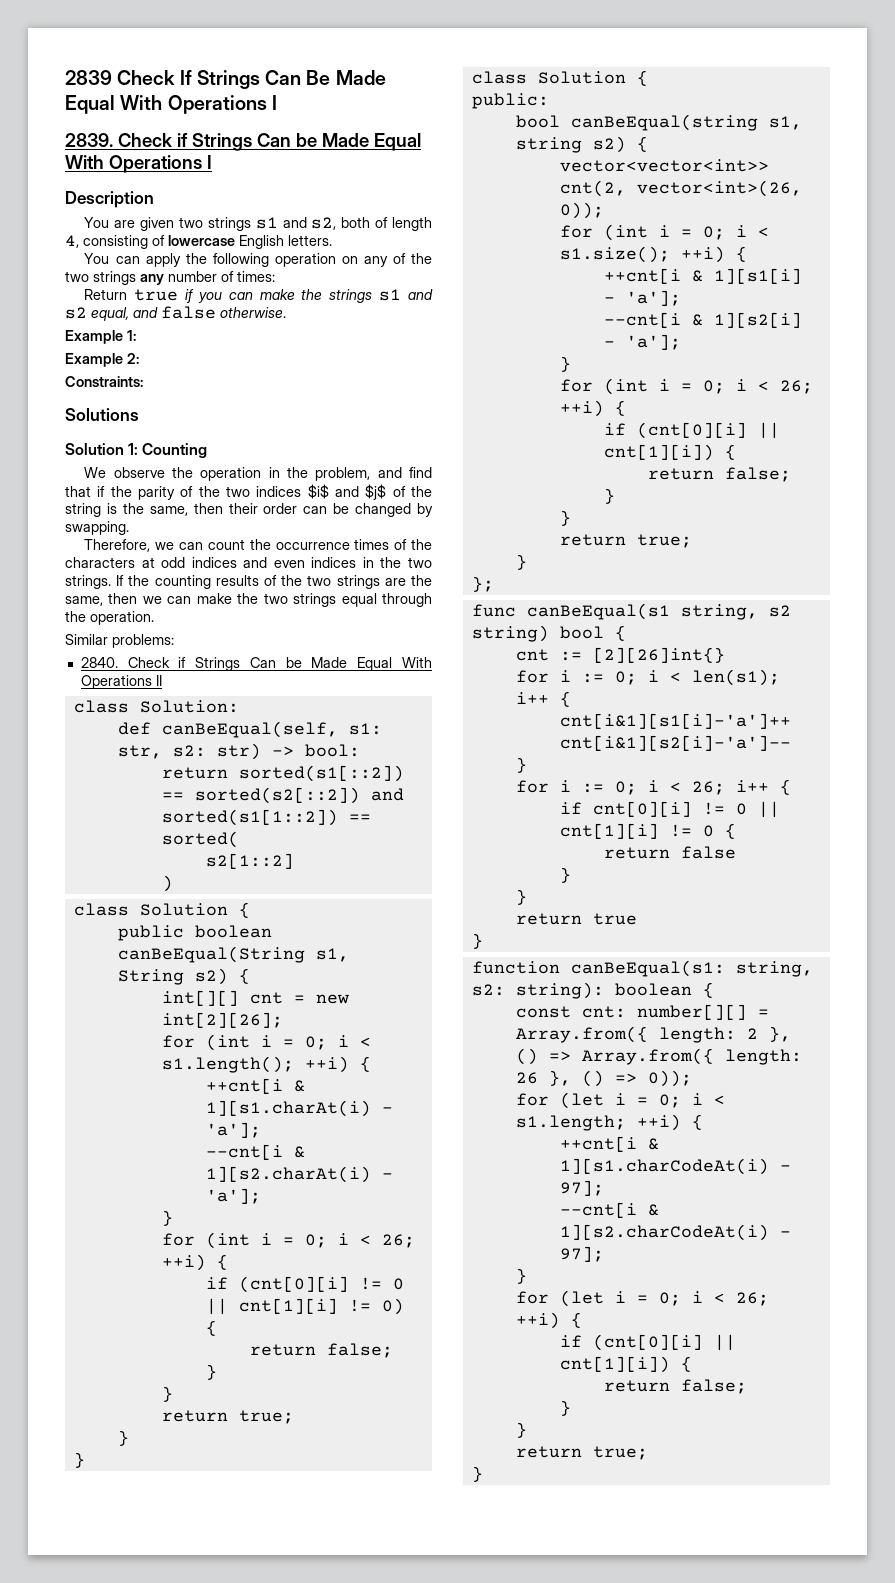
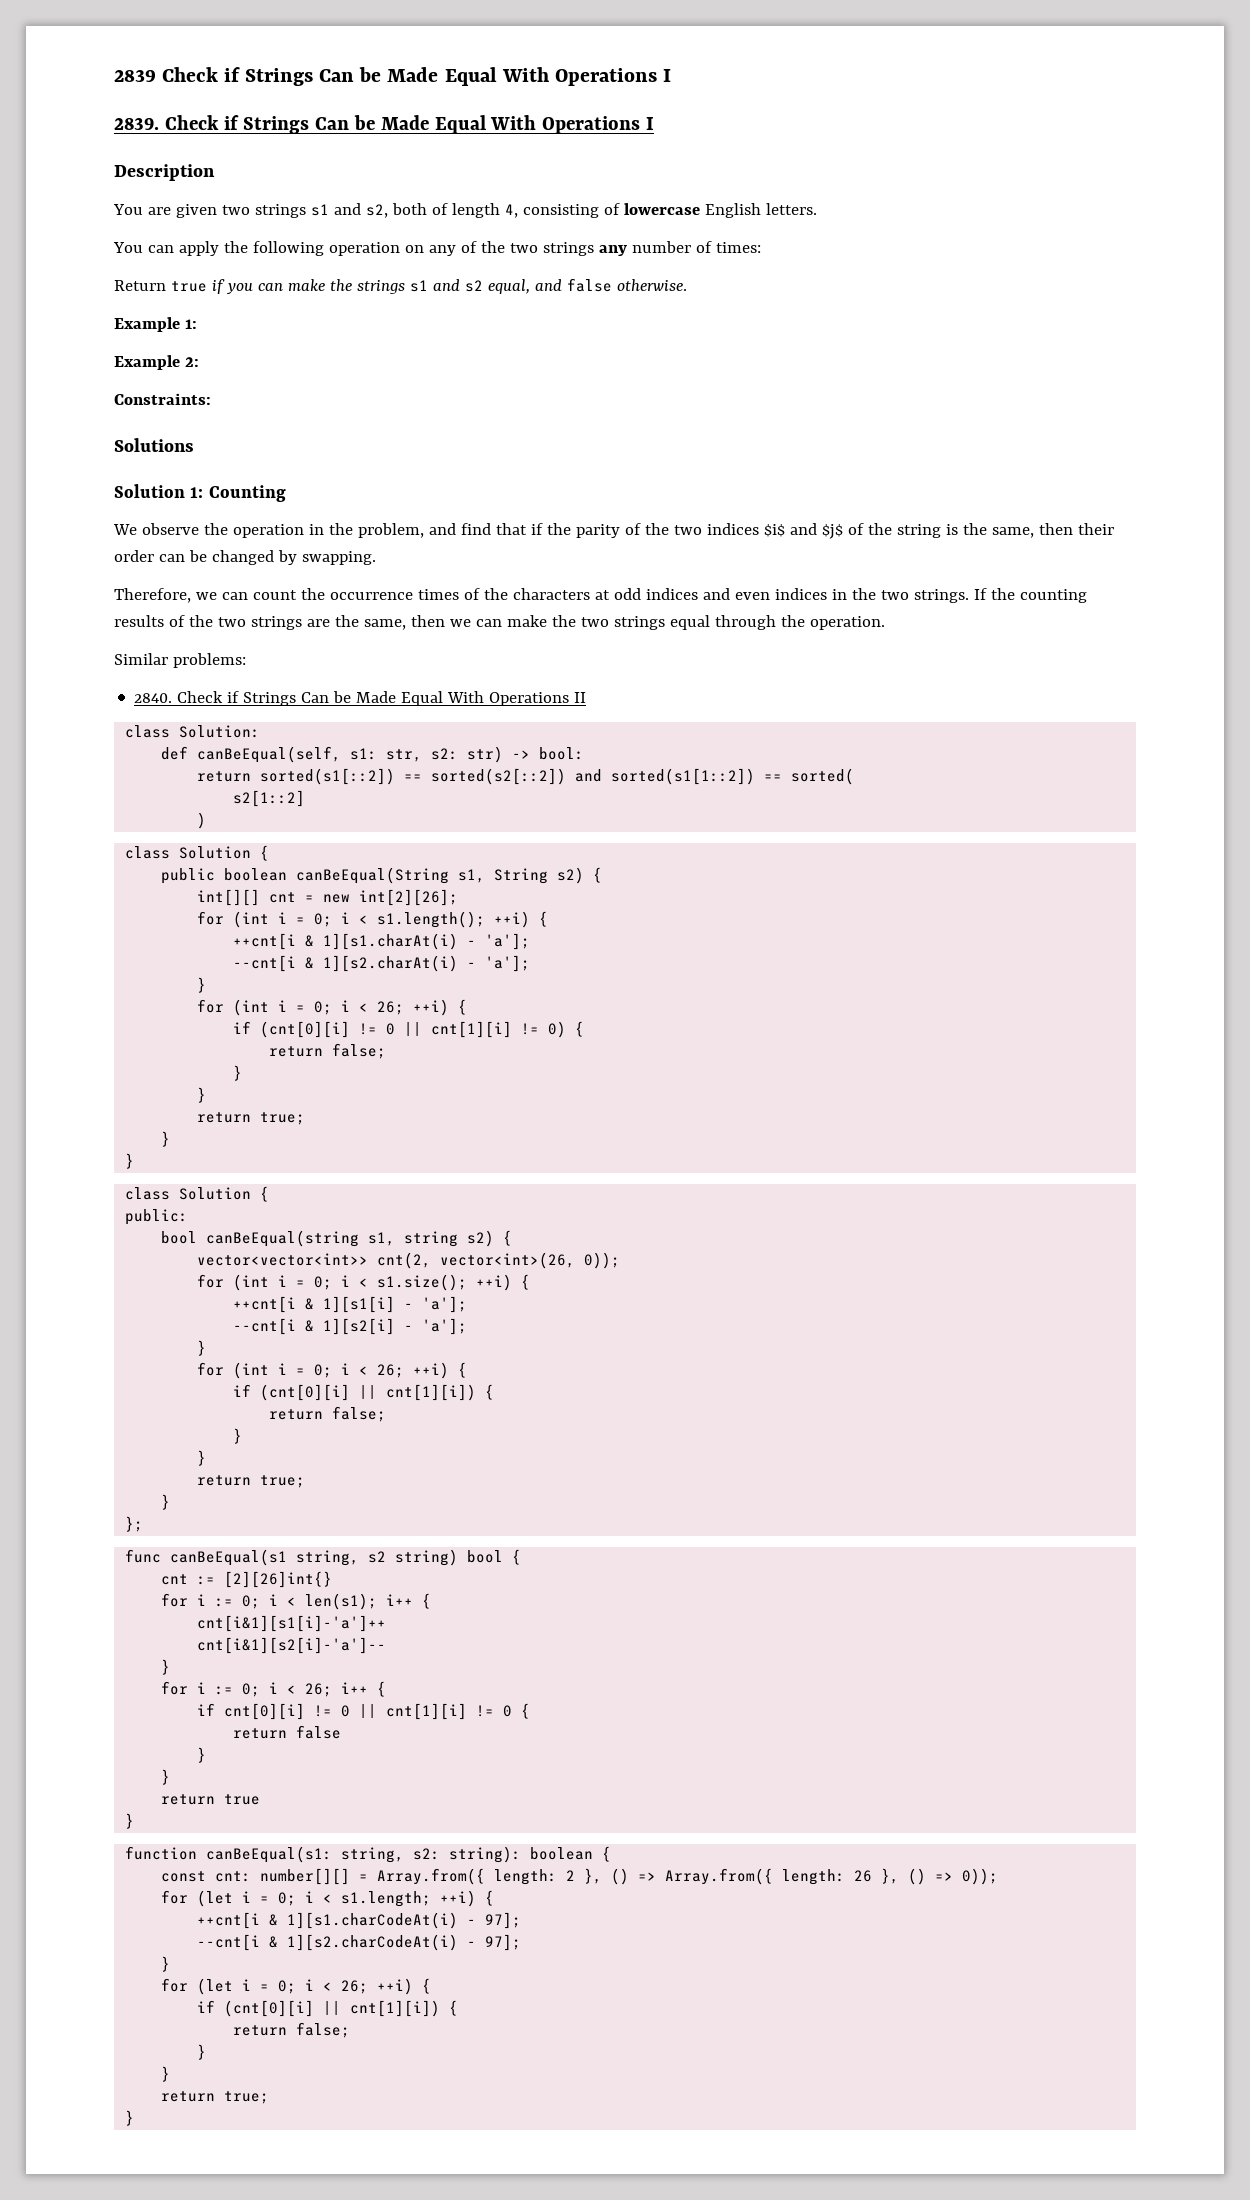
- 2839 Check If Strings Can Be Made Equal With Operations I
+ 2839 Check if Strings Can be Made Equal With Operations I

